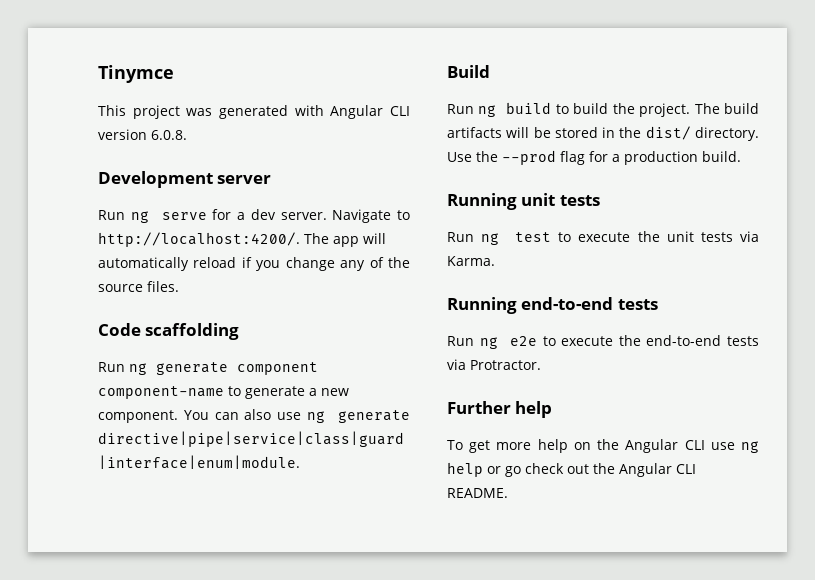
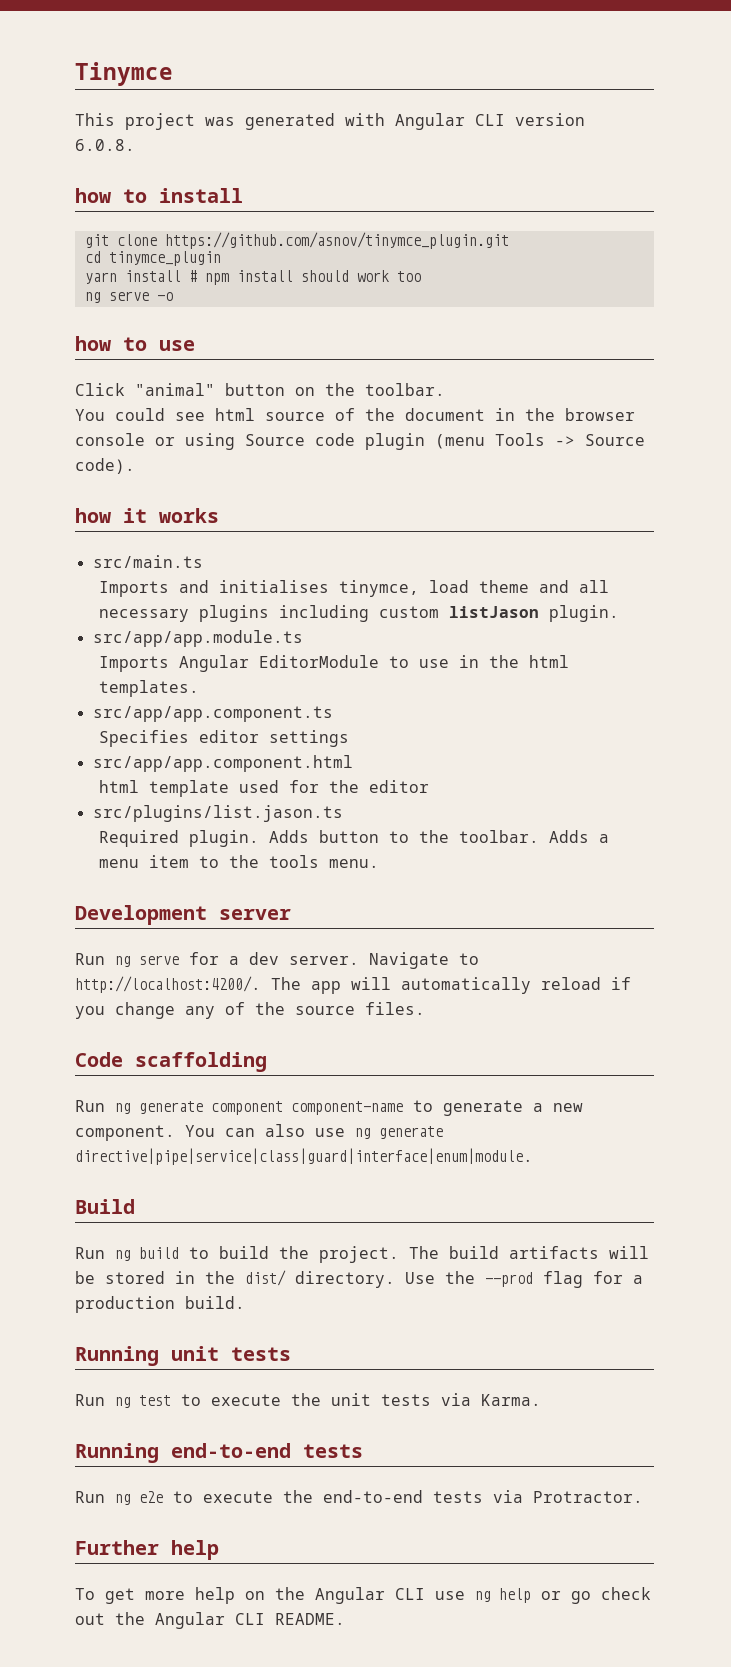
+ how to install
+ git clone https://github.com/asnov/tinymce_plugin.git
+ cd tinymce_plugin
+ yarn install # npm install should work too
+ ng serve -o
+ how to use
+ Click "animal" button on the toolbar.
+ You could see html source of the document in the browser console or using Source code plugin (menu Tools -> Source code).
+ how it works
+ src/main.ts
+ Imports and initialises tinymce, load theme and all necessary plugins including custom listJason plugin.
+ src/app/app.module.ts
+ Imports Angular EditorModule to use in the html templates.
+ src/app/app.component.ts
+ Specifies editor settings
+ src/app/app.component.html
+ html template used for the editor
+ src/plugins/list.jason.ts
+ Required plugin. Adds button to the toolbar. Adds a menu item to the tools menu.

